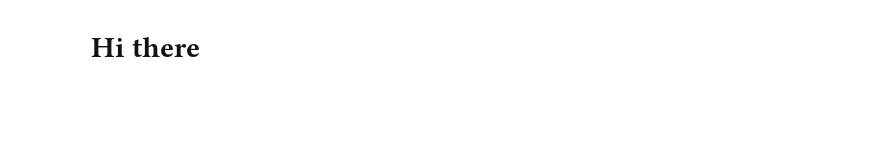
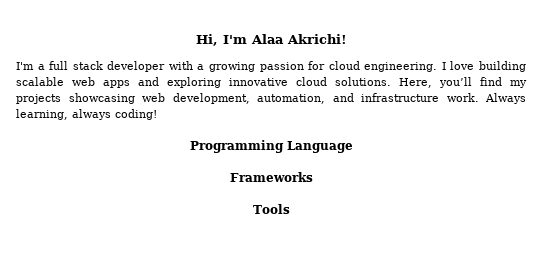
- Hi there
+ Hi, I'm Alaa Akrichi!
+ I'm a full stack developer with a growing passion for cloud engineering. I love building scalable web apps and exploring innovative cloud solutions. Here, you’ll find my projects showcasing web development, automation, and infrastructure work. Always learning, always coding!
+ Programming Language
+ Frameworks
+ Tools

